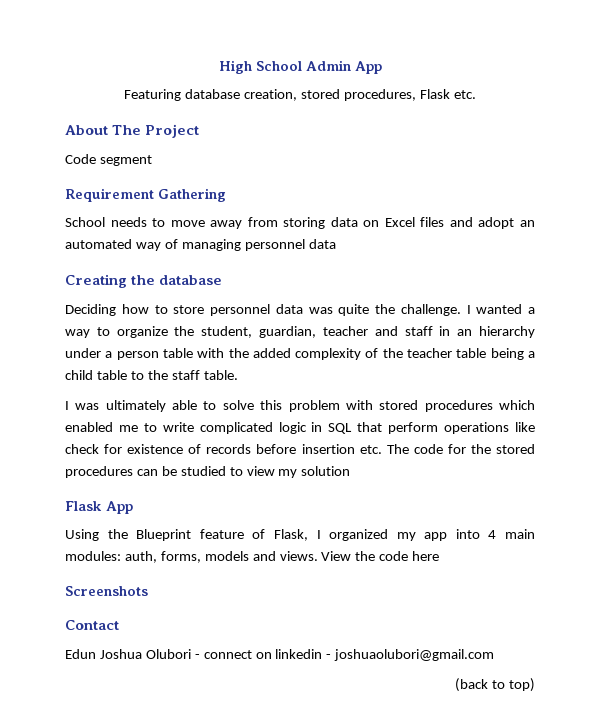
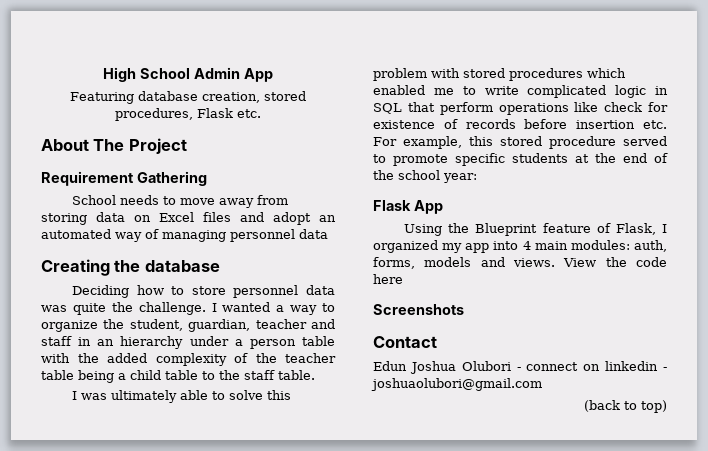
- Code segment
- I was ultimately able to solve this problem with stored procedures which enabled me to write complicated logic in SQL that perform operations like check for existence of records before insertion etc. The code for the stored procedures can be studied to view my solution
+ I was ultimately able to solve this problem with stored procedures which enabled me to write complicated logic in SQL that perform operations like check for existence of records before insertion etc. For example, this stored procedure served to promote specific students at the end of the school year:

